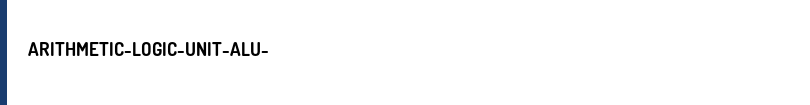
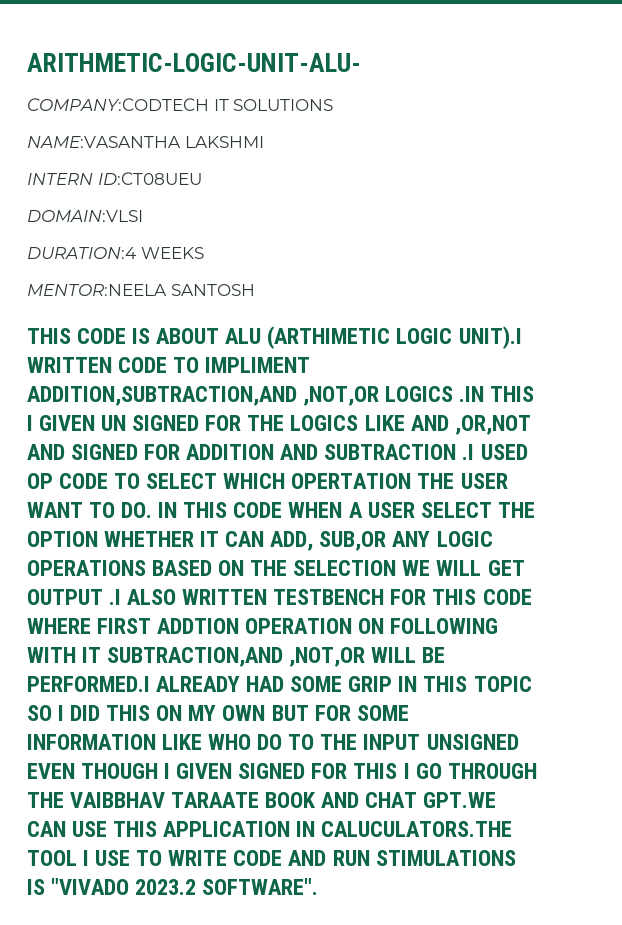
+ COMPANY:CODTECH IT SOLUTIONS
+ NAME:VASANTHA LAKSHMI
+ INTERN ID:CT08UEU
+ DOMAIN:VLSI
+ DURATION:4 WEEKS
+ MENTOR:NEELA SANTOSH
+ THIS CODE IS ABOUT ALU (ARTHIMETIC LOGIC UNIT).I WRITTEN CODE TO IMPLIMENT ADDITION,SUBTRACTION,AND ,NOT,OR LOGICS .IN THIS I GIVEN UN SIGNED FOR THE LOGICS LIKE AND ,OR,NOT AND SIGNED FOR ADDITION AND SUBTRACTION .I USED OP CODE TO SELECT WHICH OPERTATION THE USER WANT TO DO. IN THIS CODE WHEN A USER SELECT THE OPTION WHETHER IT CAN ADD, SUB,OR ANY LOGIC OPERATIONS BASED ON THE SELECTION WE WILL GET OUTPUT .I ALSO WRITTEN TESTBENCH FOR THIS CODE WHERE FIRST ADDTION OPERATION ON FOLLOWING WITH IT SUBTRACTION,AND ,NOT,OR WILL BE PERFORMED.I ALREADY HAD SOME GRIP IN THIS TOPIC SO I DID THIS ON MY OWN BUT FOR SOME INFORMATION LIKE WHO DO TO THE INPUT UNSIGNED EVEN THOUGH I GIVEN SIGNED FOR THIS I GO THROUGH THE VAIBBHAV TARAATE BOOK AND CHAT GPT.WE CAN USE THIS APPLICATION IN CALUCULATORS.THE TOOL I USE TO WRITE CODE AND RUN STIMULATIONS IS "VIVADO 2023.2 SOFTWARE".

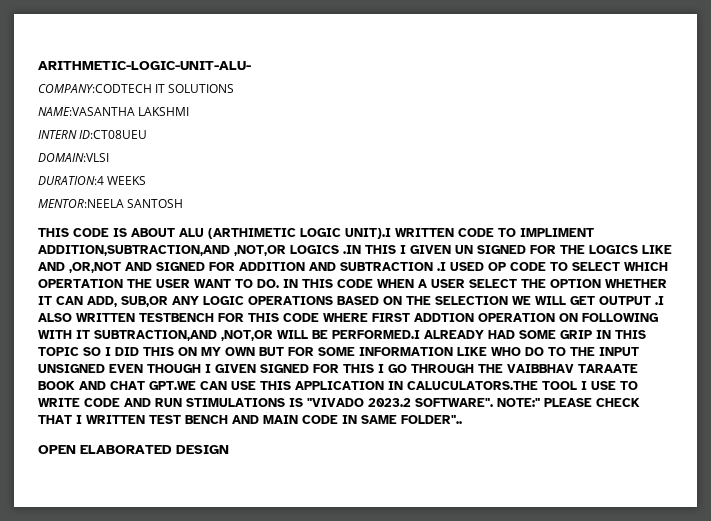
+ NOTE:" PLEASE CHECK THAT I WRITTEN TEST BENCH AND MAIN CODE IN SAME FOLDER"..
+ OPEN ELABORATED DESIGN

